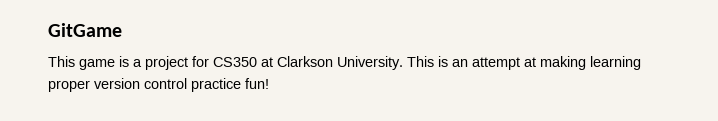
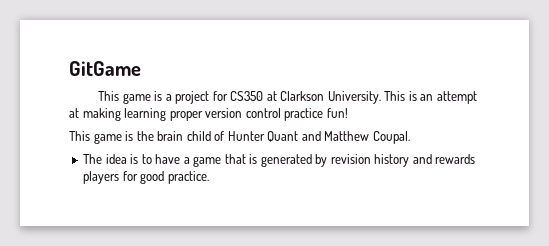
+ This game is the brain child of Hunter Quant and Matthew Coupal.
+ The idea is to have a game that is generated by revision history and rewards players for good practice.

